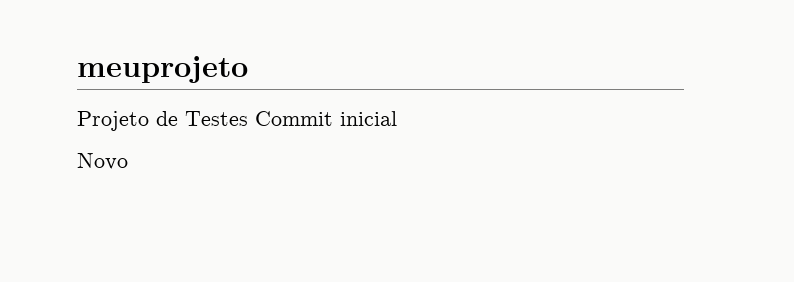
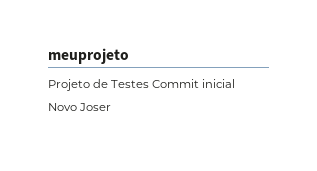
- Novo
+ Novo Joser

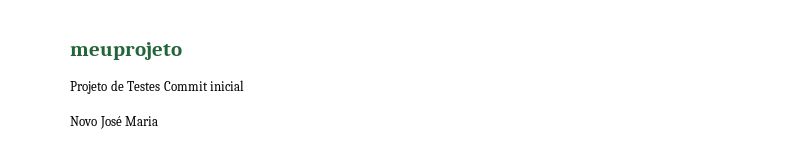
- Novo Joser
+ Novo José Maria

